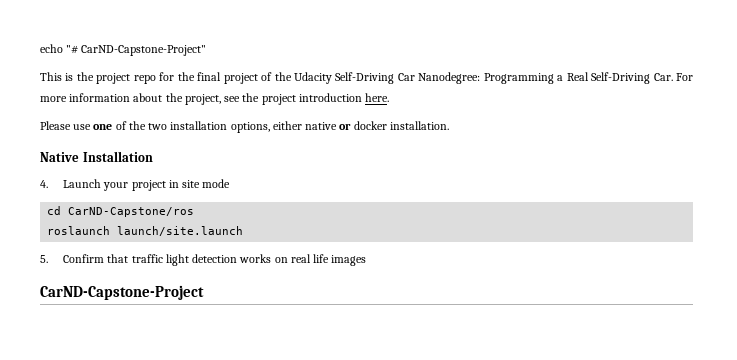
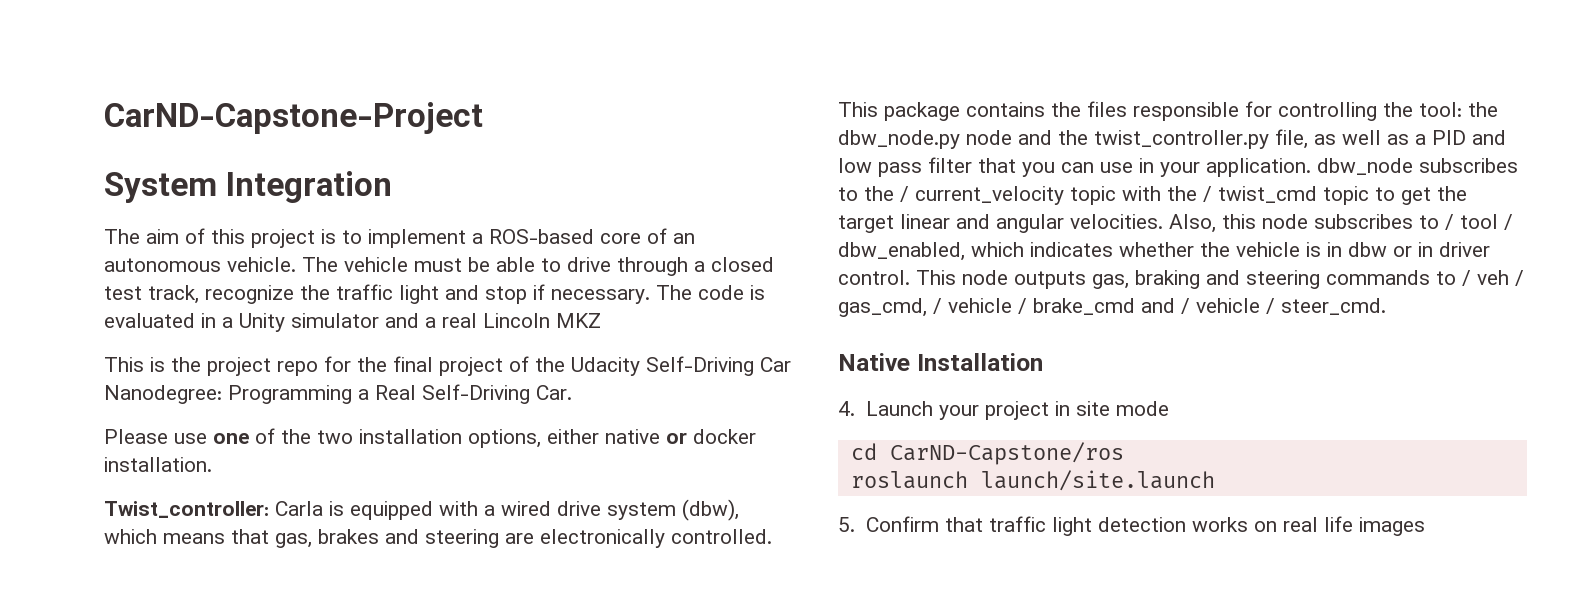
- echo "# CarND-Capstone-Project"
+ CarND-Capstone-Project
+ System Integration
+ The aim of this project is to implement a ROS-based core of an autonomous vehicle. The vehicle must be able to drive through a closed test track, recognize the traffic light and stop if necessary. The code is evaluated in a Unity simulator and a real Lincoln MKZ
- This is the project repo for the final project of the Udacity Self-Driving Car Nanodegree: Programming a Real Self-Driving Car. For more information about the project, see the project introduction here.
+ This is the project repo for the final project of the Udacity Self-Driving Car Nanodegree: Programming a Real Self-Driving Car.
+ Twist_controller: Carla is equipped with a wired drive system (dbw), which means that gas, brakes and steering are electronically controlled. This package contains the files responsible for controlling the tool: the dbw_node.py node and the twist_controller.py file, as well as a PID and low pass filter that you can use in your application. dbw_node subscribes to the / current_velocity topic with the / twist_cmd topic to get the target linear and angular velocities. Also, this node subscribes to / tool / dbw_enabled, which indicates whether the vehicle is in dbw or in driver control. This node outputs gas, braking and steering commands to / veh / gas_cmd, / vehicle / brake_cmd and / vehicle / steer_cmd.
- CarND-Capstone-Project

